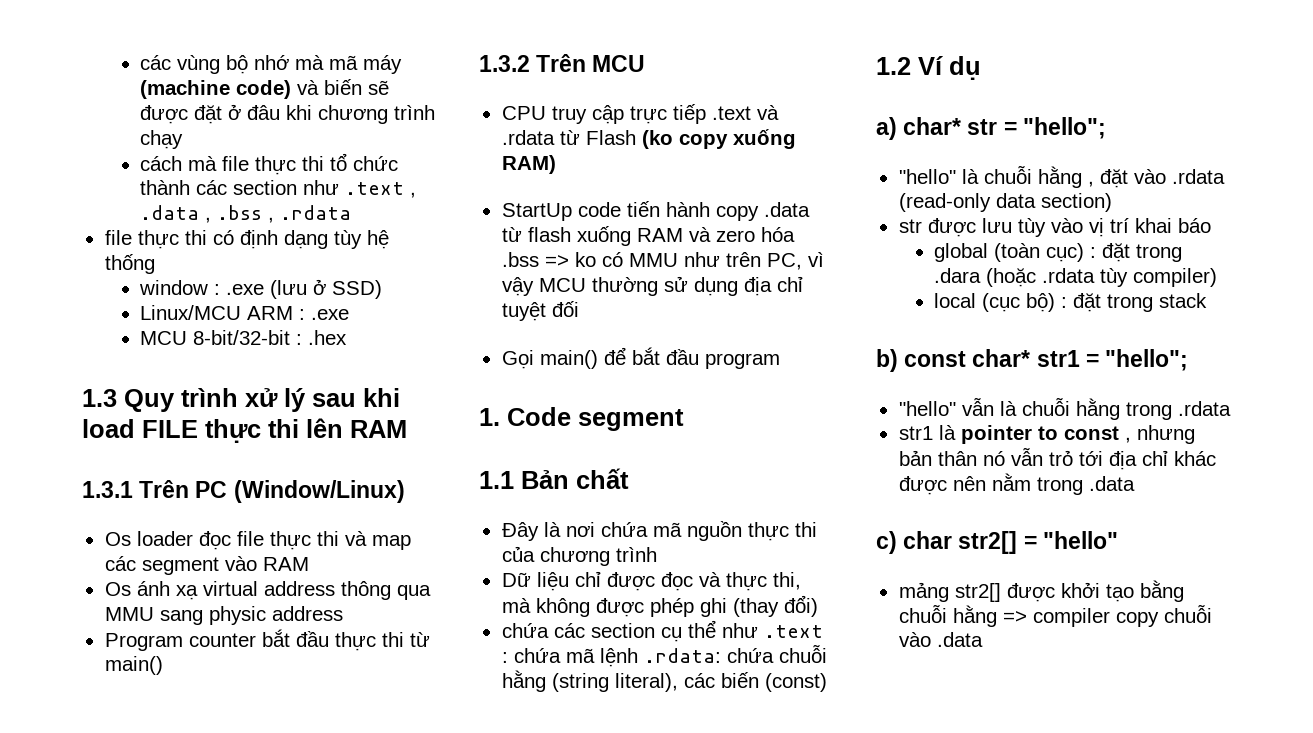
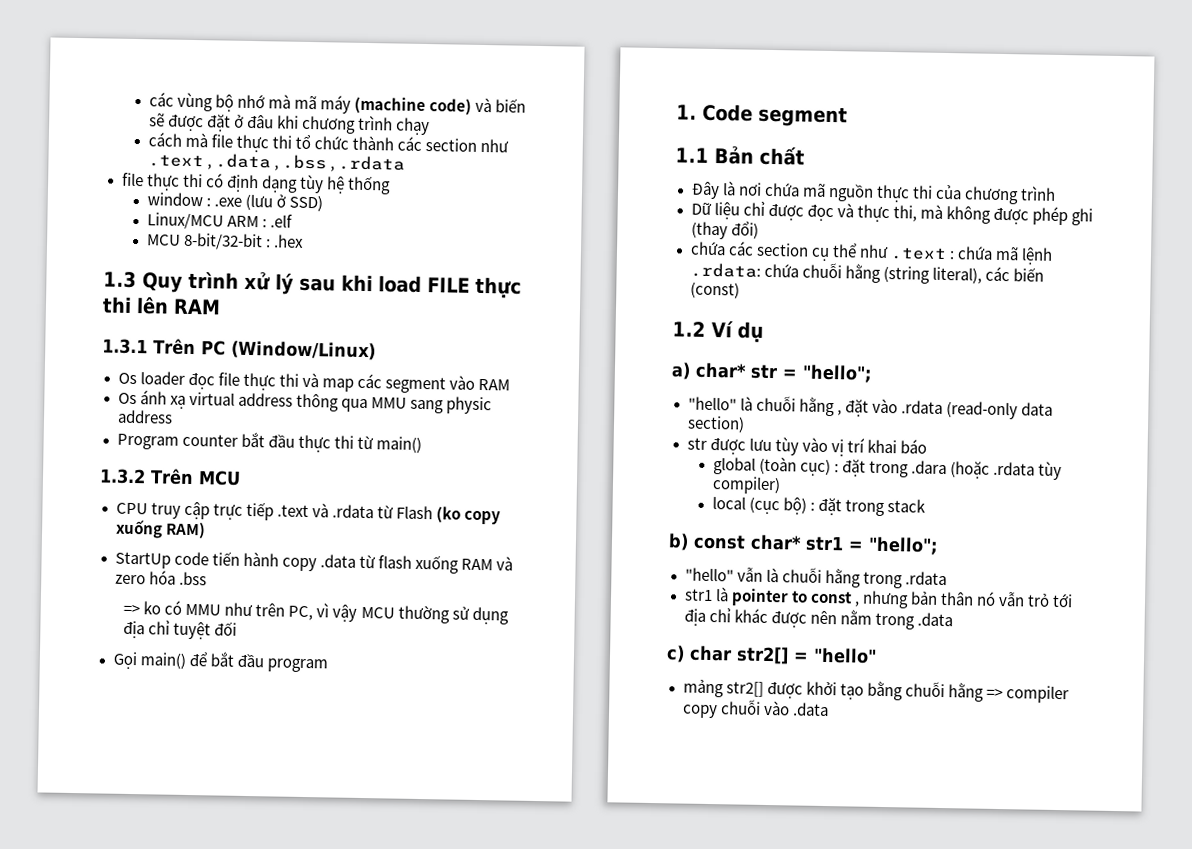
- Linux/MCU ARM : .exe
+ Linux/MCU ARM : .elf
- StartUp code tiến hành copy .data từ flash xuống RAM và zero hóa .bss => ko có MMU như trên PC, vì vậy MCU thường sử dụng địa chỉ tuyệt đối
+ StartUp code tiến hành copy .data từ flash xuống RAM và zero hóa .bss
+ => ko có MMU như trên PC, vì vậy MCU thường sử dụng địa chỉ tuyệt đối

